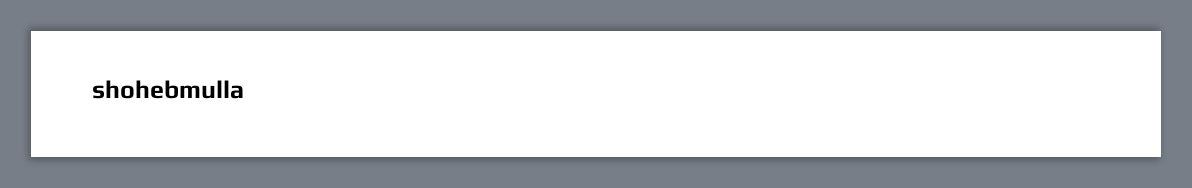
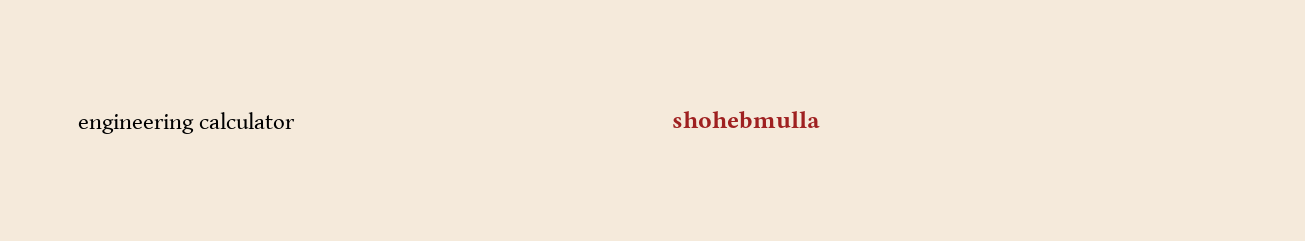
+ engineering calculator

